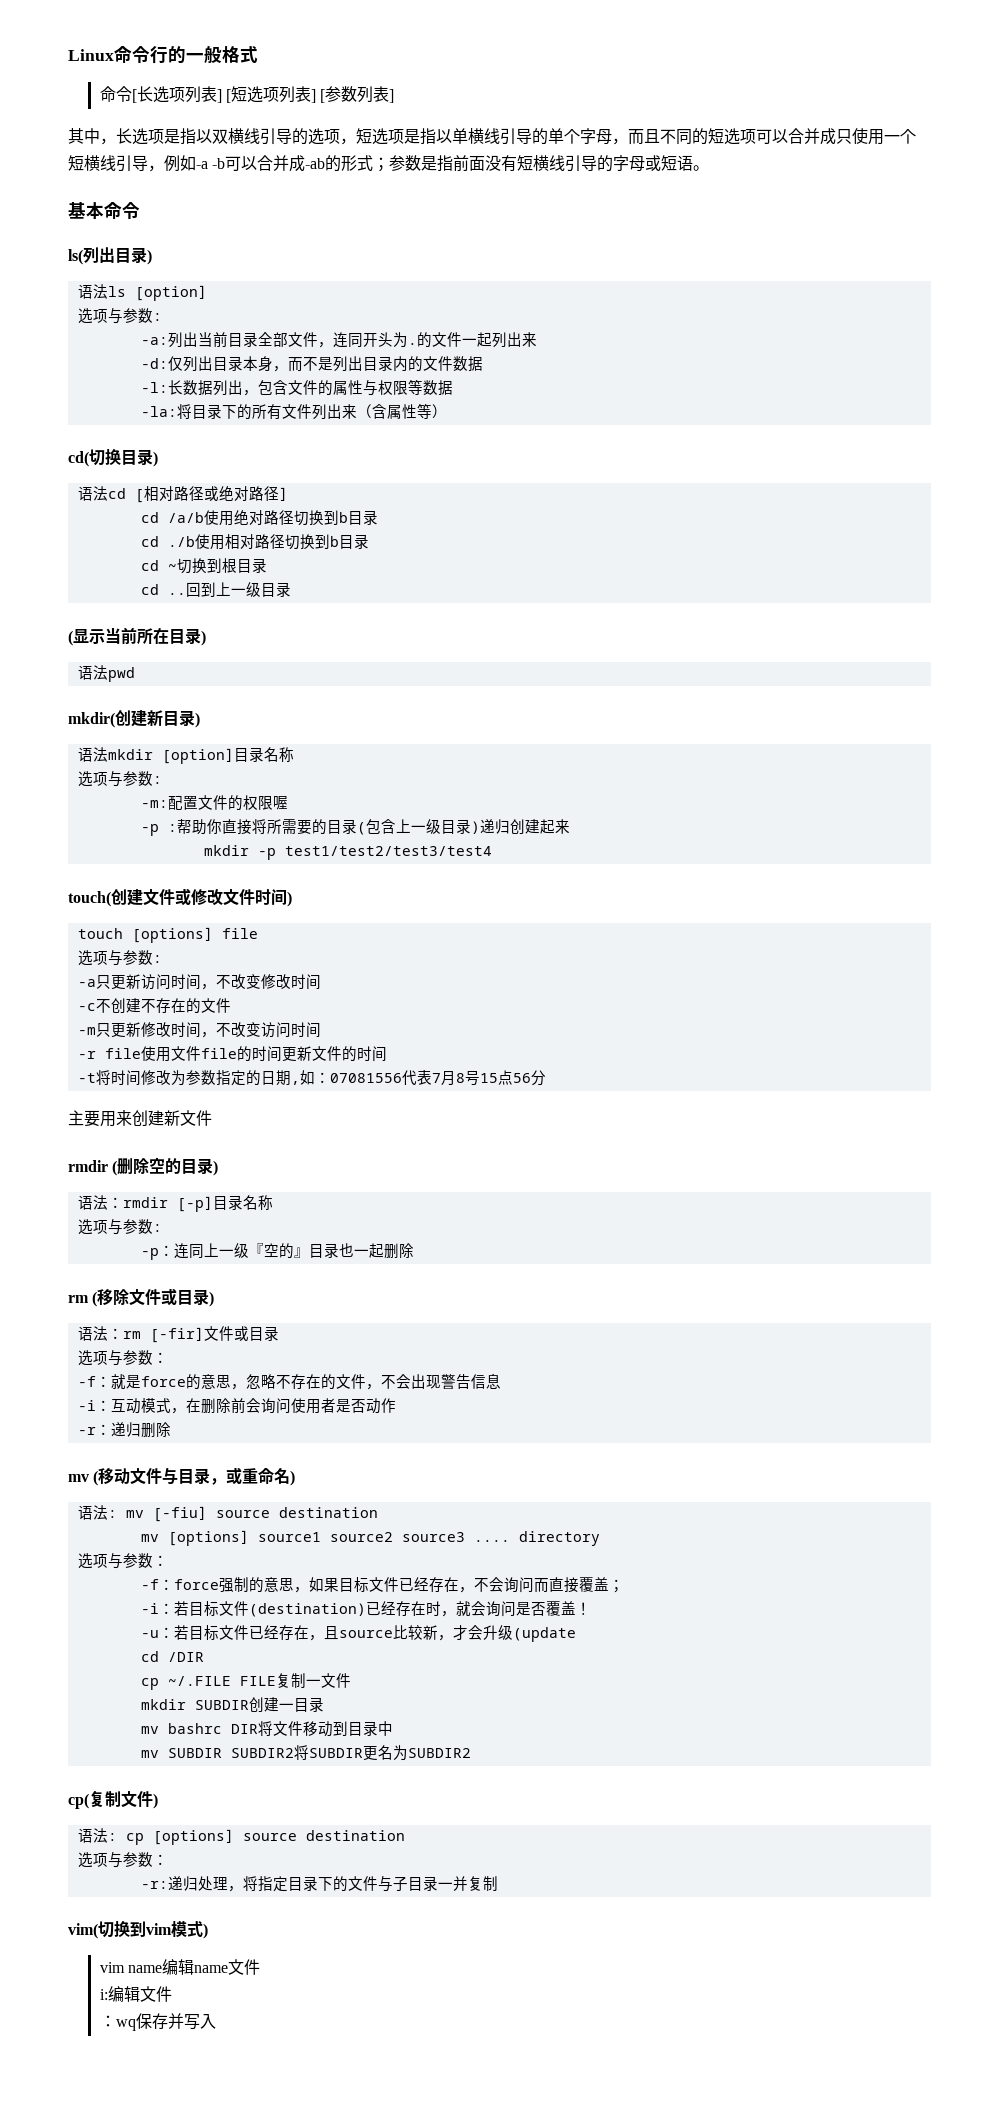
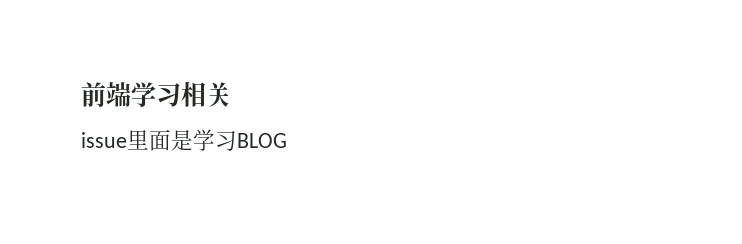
- Linux命令行的一般格式
- 命令[长选项列表] [短选项列表] [参数列表]
- 其中，长选项是指以双横线引导的选项，短选项是指以单横线引导的单个字母，而且不同的短选项可以合并成只使用一个短横线引导，例如-a -b可以合并成-ab的形式；参数是指前面没有短横线引导的字母或短语。
- 基本命令
- ls(列出目录)
- 语法ls [option]
- 选项与参数:
- -a:列出当前目录全部文件，连同开头为.的文件一起列出来
- -d:仅列出目录本身，而不是列出目录内的文件数据
- -l:长数据列出，包含文件的属性与权限等数据
- -la:将目录下的所有文件列出来（含属性等）
- cd(切换目录)
- 语法cd [相对路径或绝对路径]
- cd /a/b使用绝对路径切换到b目录
- cd ./b使用相对路径切换到b目录
- cd ~切换到根目录
- cd ..回到上一级目录
- (显示当前所在目录)
- 语法pwd
- mkdir(创建新目录)
- 语法mkdir [option]目录名称
- 选项与参数:
- -m:配置文件的权限喔
- -p :帮助你直接将所需要的目录(包含上一级目录)递归创建起来
- mkdir -p test1/test2/test3/test4
- touch(创建文件或修改文件时间)
- touch [options] file
- 选项与参数:
- -a只更新访问时间，不改变修改时间
- -c不创建不存在的文件
- -m只更新修改时间，不改变访问时间
- -r file使用文件file的时间更新文件的时间
- -t将时间修改为参数指定的日期,如：07081556代表7月8号15点56分
- 主要用来创建新文件
- rmdir (删除空的目录)
- 语法：rmdir [-p]目录名称
- 选项与参数:
- -p：连同上一级『空的』目录也一起删除
- rm (移除文件或目录)
- 语法：rm [-fir]文件或目录
- 选项与参数：
- -f：就是force的意思，忽略不存在的文件，不会出现警告信息
- -i：互动模式，在删除前会询问使用者是否动作
- -r：递归删除
- mv (移动文件与目录，或重命名)
- 语法: mv [-fiu] source destination
- mv [options] source1 source2 source3 .... directory
- 选项与参数：
- -f：force强制的意思，如果目标文件已经存在，不会询问而直接覆盖；
- -i：若目标文件(destination)已经存在时，就会询问是否覆盖！
- -u：若目标文件已经存在，且source比较新，才会升级(update
- cd /DIR
- cp ~/.FILE FILE复制一文件
- mkdir SUBDIR创建一目录
- mv bashrc DIR将文件移动到目录中
- mv SUBDIR SUBDIR2将SUBDIR更名为SUBDIR2
- cp(复制文件)
- 语法: cp [options] source destination
- 选项与参数：
- -r:递归处理，将指定目录下的文件与子目录一并复制
- vim(切换到vim模式)
- vim name编辑name文件
- i:编辑文件
- ：wq保存并写入
+ 前端学习相关
+ issue里面是学习BLOG

